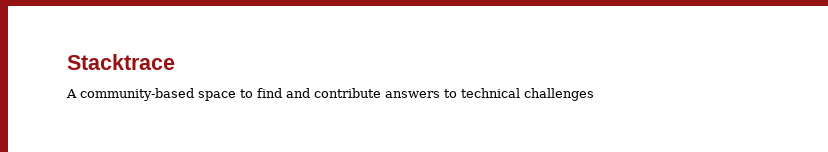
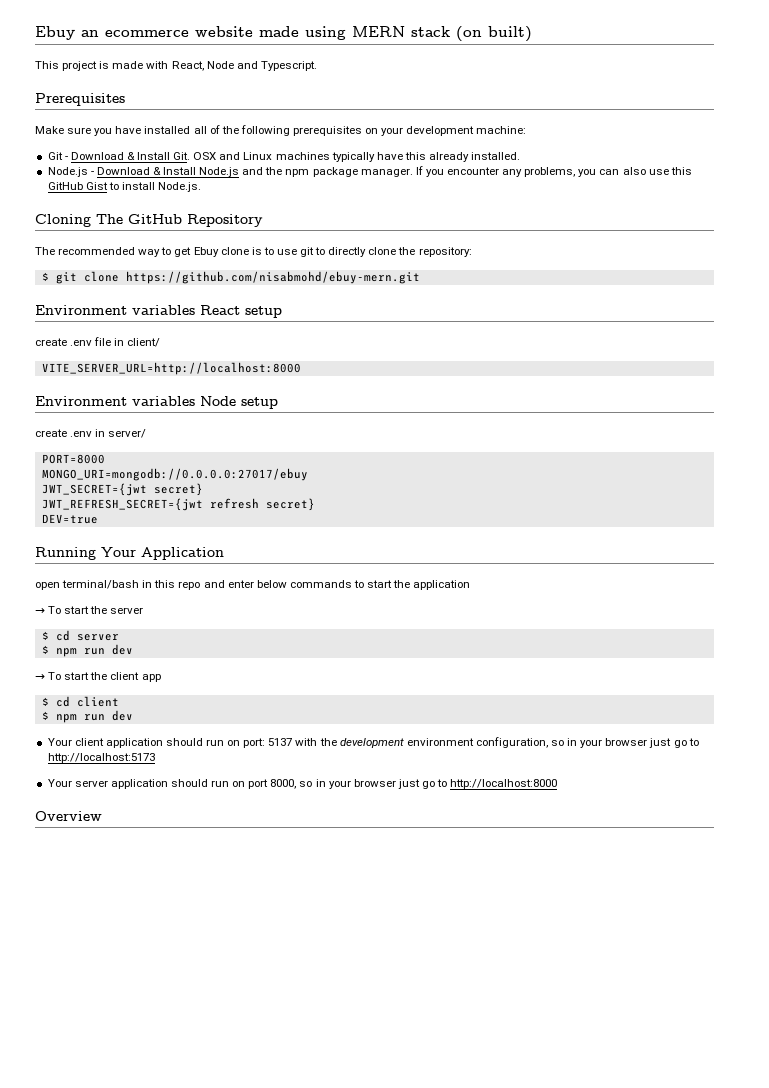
- Stacktrace
- A community-based space to find and contribute answers to technical challenges
+ Ebuy an ecommerce website made using MERN stack (on built)
+ This project is made with React, Node and Typescript.
+ Prerequisites
+ Make sure you have installed all of the following prerequisites on your development machine:
+ Git - Download & Install Git. OSX and Linux machines typically have this already installed.
+ Node.js - Download & Install Node.js and the npm package manager. If you encounter any problems, you can also use this GitHub Gist to install Node.js.
+ Cloning The GitHub Repository
+ The recommended way to get Ebuy clone is to use git to directly clone the repository:
+ $ git clone https://github.com/nisabmohd/ebuy-mern.git
+ Environment variables React setup
+ create .env file in client/
+ VITE_SERVER_URL=http://localhost:8000
+ Environment variables Node setup
+ create .env in server/
+ PORT=8000
+ MONGO_URI=mongodb://0.0.0.0:27017/ebuy
+ JWT_SECRET={jwt secret}
+ JWT_REFRESH_SECRET={jwt refresh secret}
+ DEV=true
+ Running Your Application
+ open terminal/bash in this repo and enter below commands to start the application
+ → To start the server
+ $ cd server
+ $ npm run dev
+ → To start the client app
+ $ cd client
+ $ npm run dev
+ Your client application should run on port: 5137 with the development environment configuration, so in your browser just go to http://localhost:5173
+ Your server application should run on port 8000, so in your browser just go to http://localhost:8000
+ Overview

